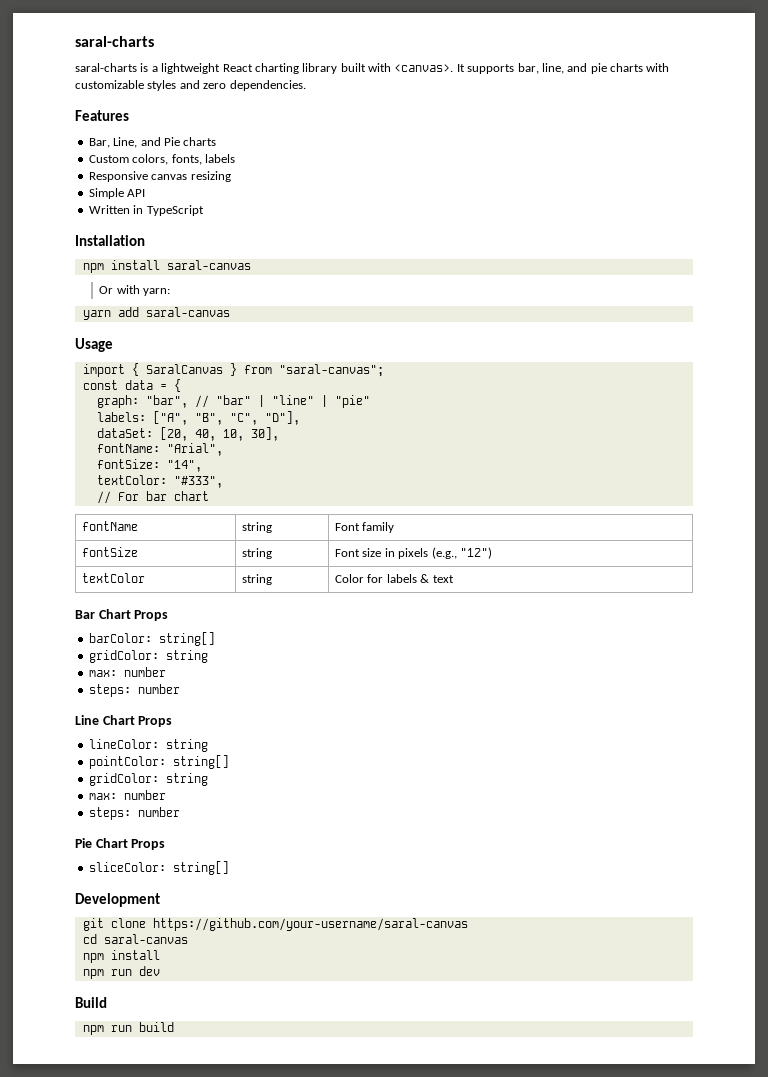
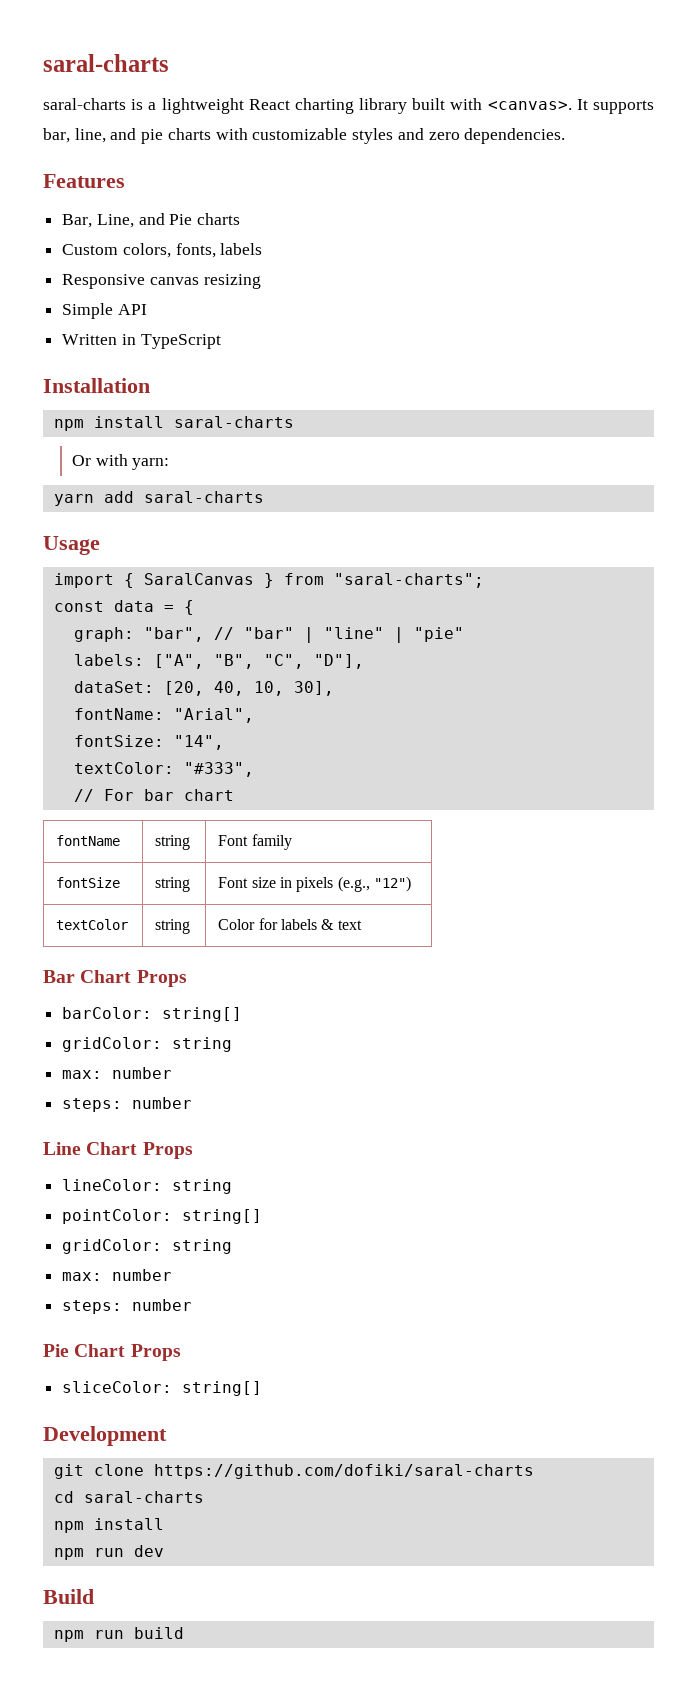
- npm install saral-canvas
+ npm install saral-charts
- yarn add saral-canvas
+ yarn add saral-charts
- import { SaralCanvas } from "saral-canvas";
+ import { SaralCanvas } from "saral-charts";
- git clone https://github.com/your-username/saral-canvas
+ git clone https://github.com/dofiki/saral-charts
- cd saral-canvas
+ cd saral-charts

